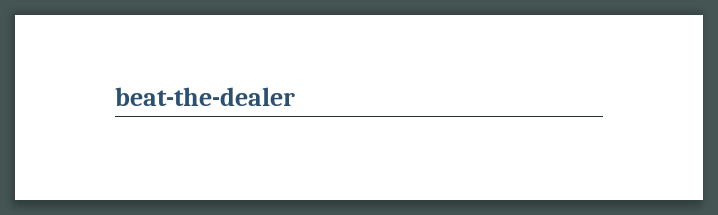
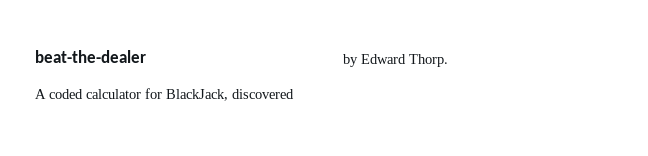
+ A coded calculator for BlackJack, discovered by Edward Thorp.

